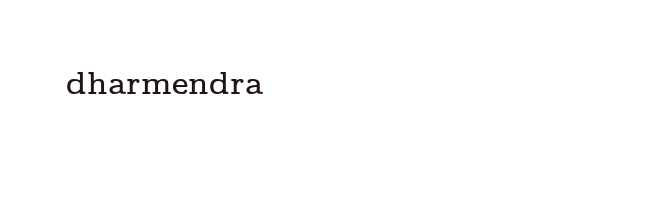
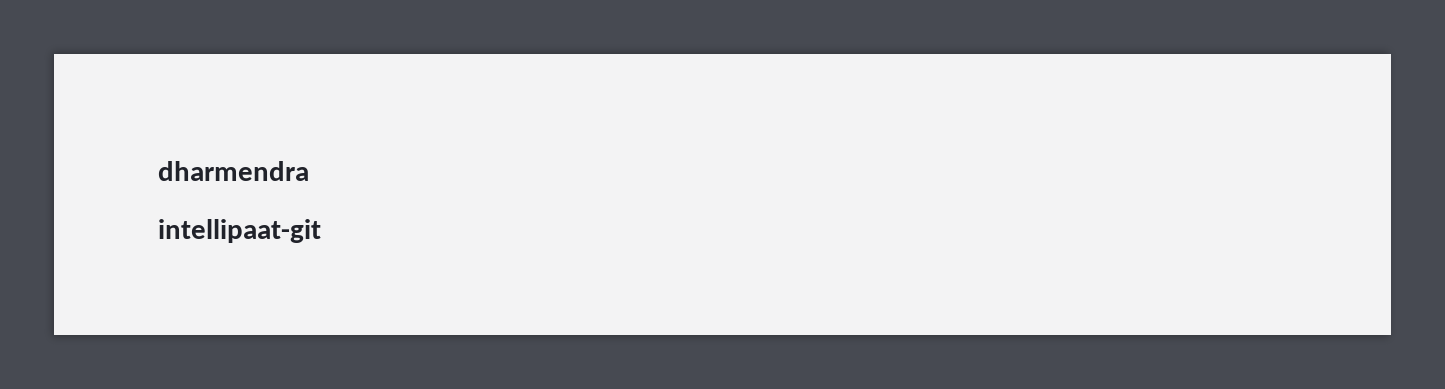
+ intellipaat-git

